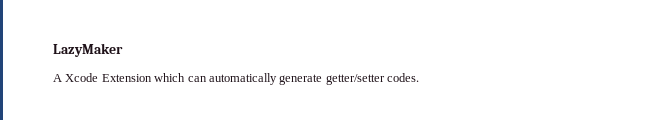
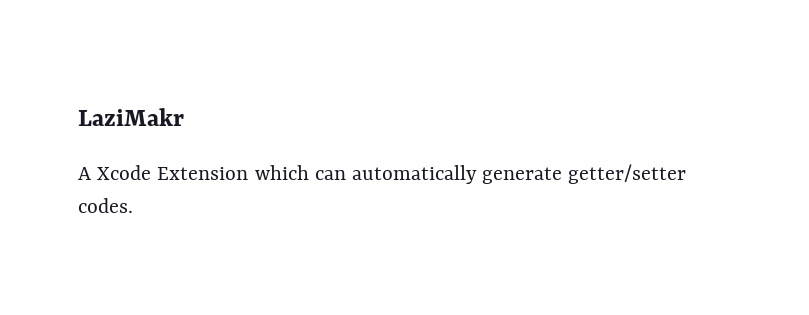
- LazyMaker
+ LaziMakr

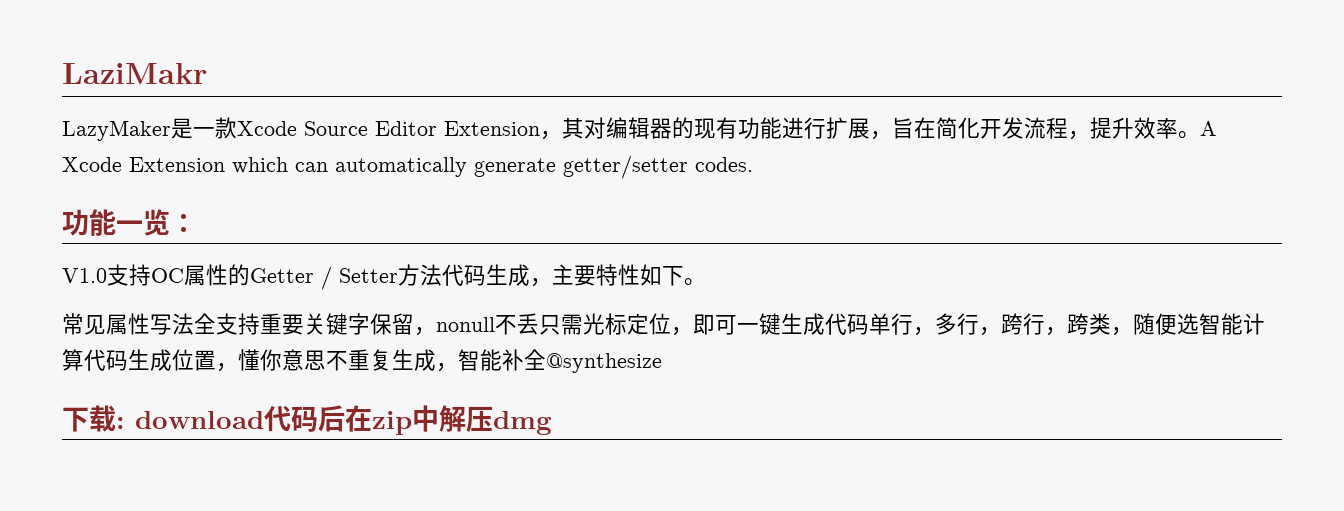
+ LazyMaker是一款Xcode Source Editor Extension，其对编辑器的现有功能进行扩展，旨在简化开发流程，提升效率。
+ 功能一览：
+ V1.0支持OC属性的Getter / Setter方法代码生成，主要特性如下。
+ 常见属性写法全支持重要关键字保留，nonull不丢只需光标定位，即可一键生成代码单行，多行，跨行，跨类，随便选智能计算代码生成位置，懂你意思不重复生成，智能补全@synthesize
+ 下载: download代码后在zip中解压dmg

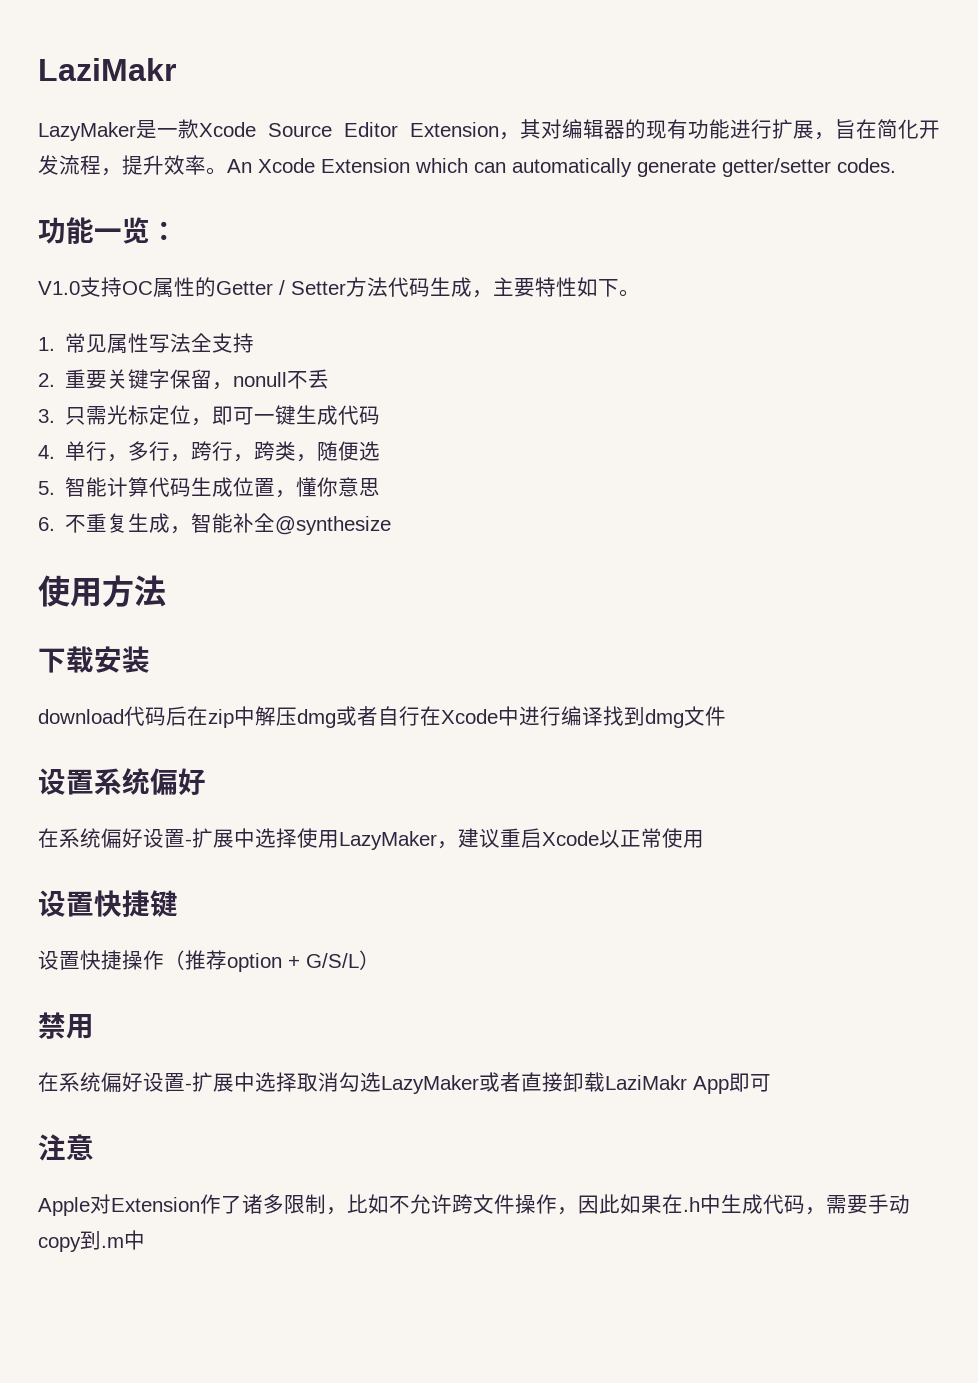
- A Xcode Extension which can automatically generate getter/setter codes.
+ An Xcode Extension which can automatically generate getter/setter codes.
- 常见属性写法全支持重要关键字保留，nonull不丢只需光标定位，即可一键生成代码单行，多行，跨行，跨类，随便选智能计算代码生成位置，懂你意思不重复生成，智能补全@synthesize
+ 1.常见属性写法全支持
+ 2.重要关键字保留，nonull不丢
+ 3.只需光标定位，即可一键生成代码
+ 4.单行，多行，跨行，跨类，随便选
+ 5.智能计算代码生成位置，懂你意思
+ 6.不重复生成，智能补全@synthesize
+ 使用方法
- 下载: download代码后在zip中解压dmg
+ 下载安装
+ download代码后在zip中解压dmg或者自行在Xcode中进行编译找到dmg文件
+ 设置系统偏好
+ 在系统偏好设置-扩展中选择使用LazyMaker，建议重启Xcode以正常使用
+ 设置快捷键
+ 设置快捷操作（推荐option + G/S/L）
+ 禁用
+ 在系统偏好设置-扩展中选择取消勾选LazyMaker或者直接卸载LaziMakr App即可
+ 注意
+ Apple对Extension作了诸多限制，比如不允许跨文件操作，因此如果在.h中生成代码，需要手动copy到.m中

